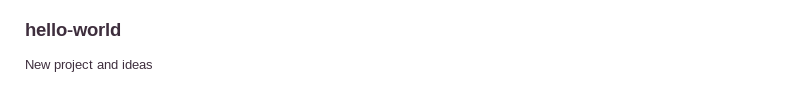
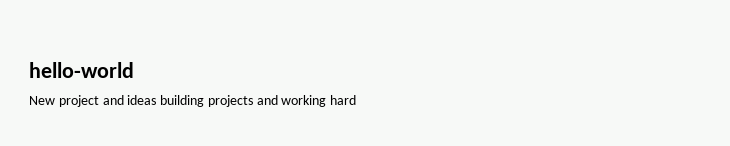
- New project and ideas
+ New project and ideas building projects and working hard

